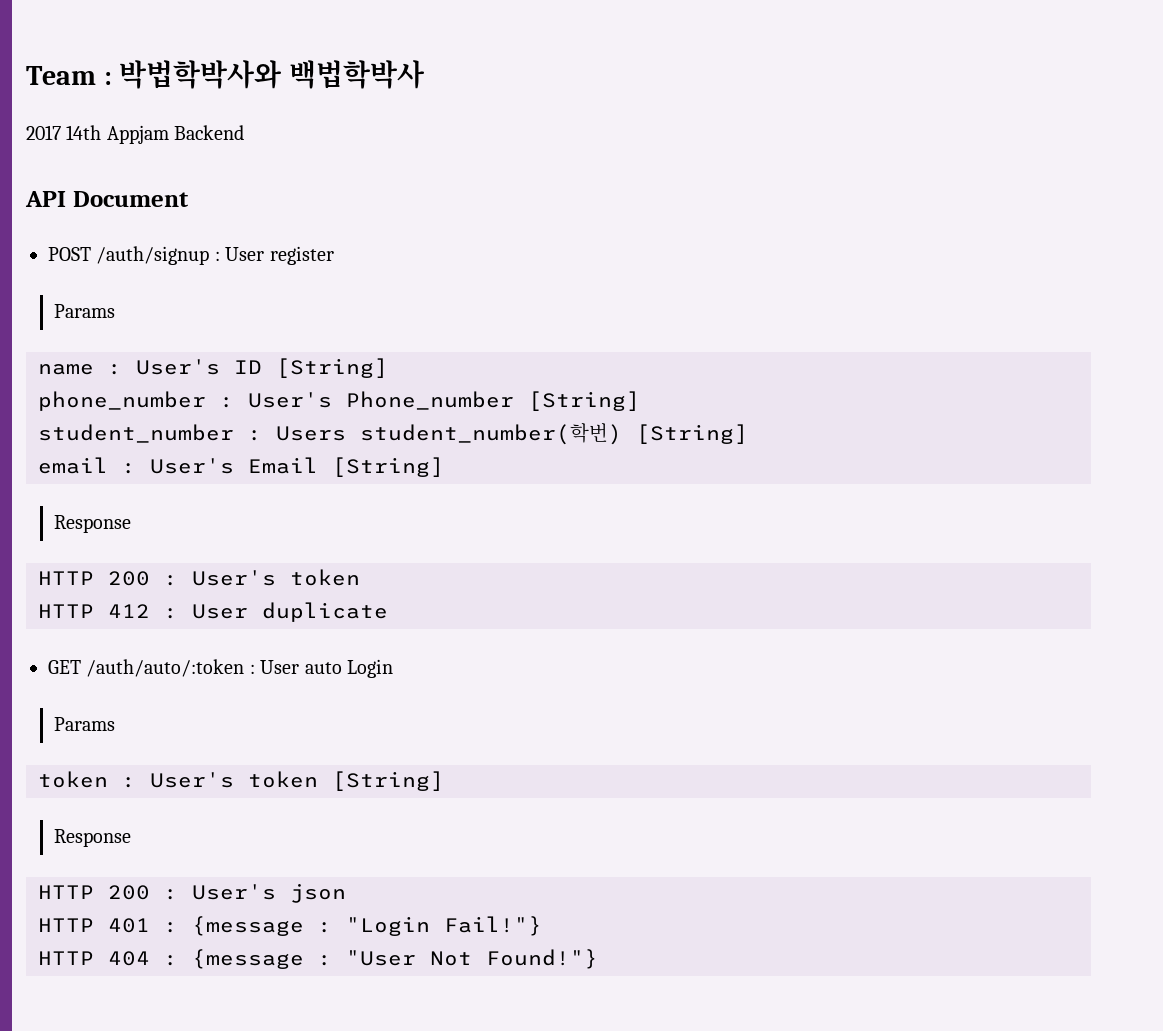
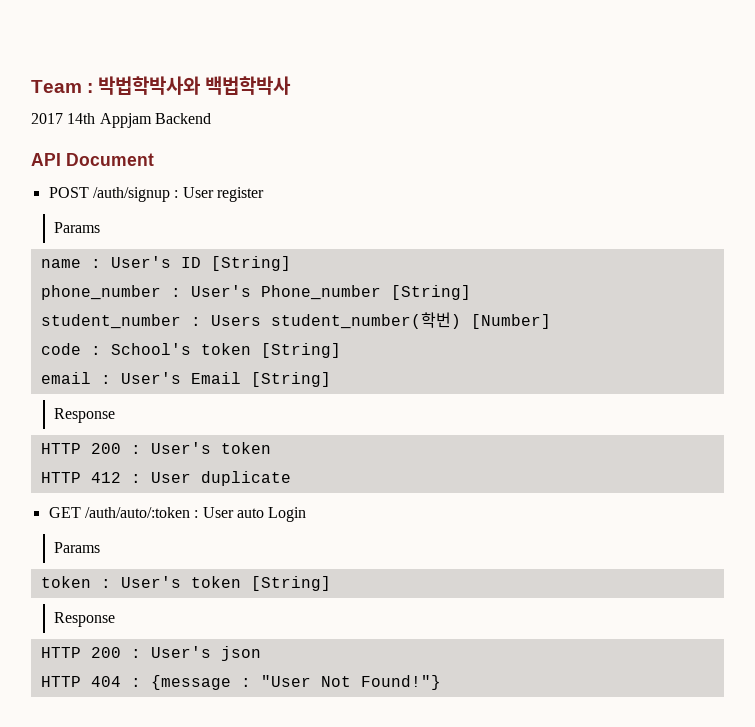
- student_number : Users student_number(학번) [String]
+ student_number : Users student_number(학번) [Number]
+ code : School's token [String]
- HTTP 401 : {message : "Login Fail!"}

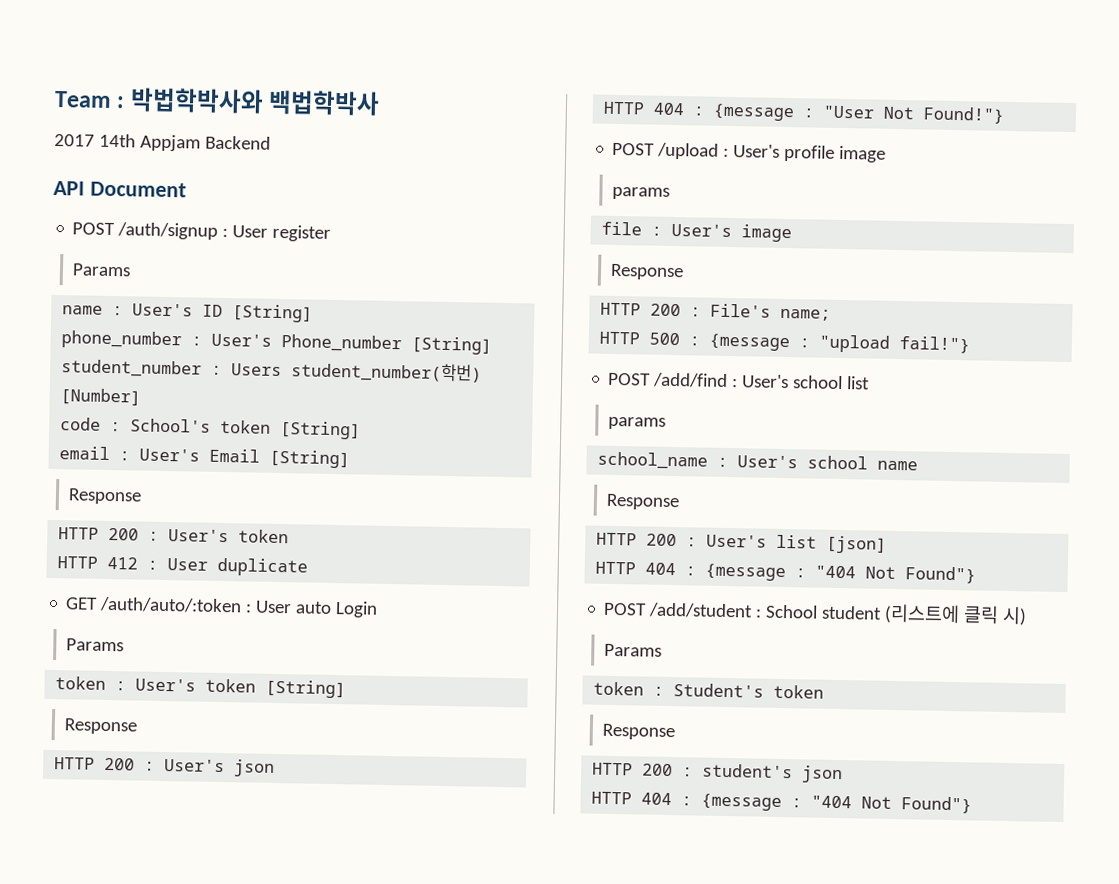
+ POST /upload : User's profile image
+ params
+ file : User's image
+ Response
+ HTTP 200 : File's name;
+ HTTP 500 : {message : "upload fail!"}
+ POST /add/find : User's school list
+ params
+ school_name : User's school name
+ Response
+ HTTP 200 : User's list [json]
+ HTTP 404 : {message : "404 Not Found"}
+ POST /add/student : School student (리스트에 클릭 시)
+ Params
+ token : Student's token
+ Response
+ HTTP 200 : student's json
+ HTTP 404 : {message : "404 Not Found"}

